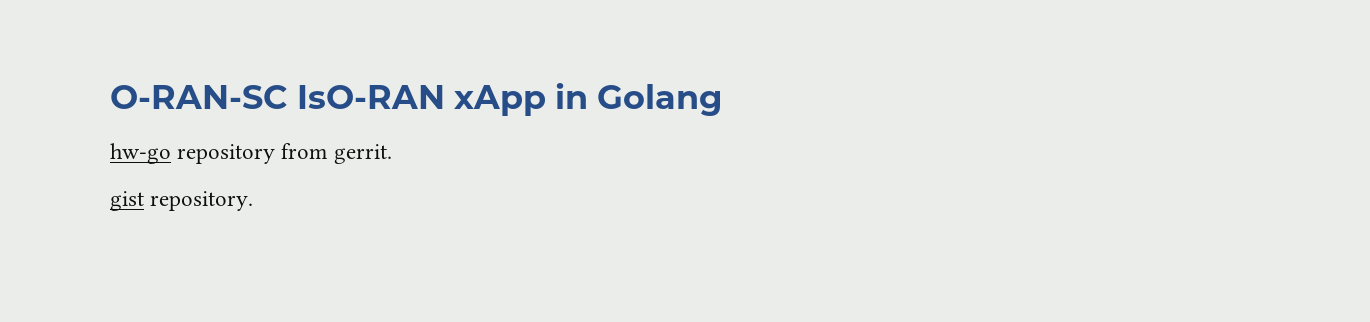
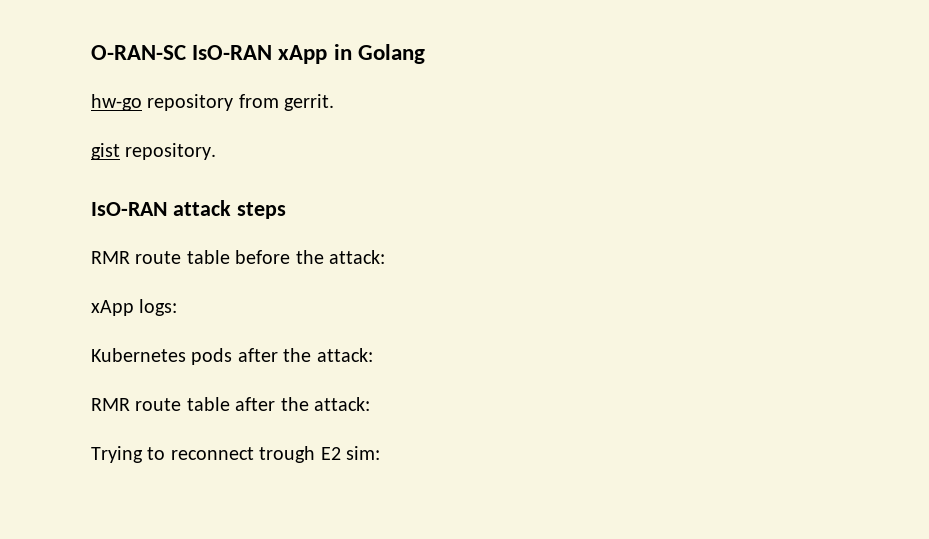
+ IsO-RAN attack steps
+ RMR route table before the attack:
+ xApp logs:
+ Kubernetes pods after the attack:
+ RMR route table after the attack:
+ Trying to reconnect trough E2 sim:

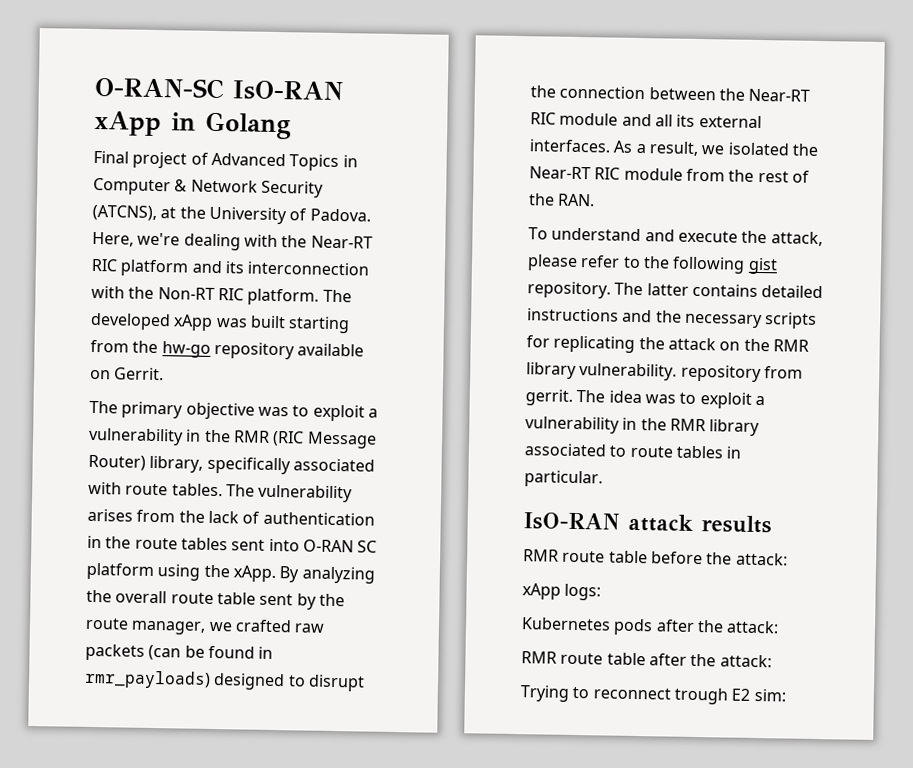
- hw-go repository from gerrit.
- gist repository.
+ Final project of Advanced Topics in Computer & Network Security (ATCNS), at the University of Padova. Here, we're dealing with the Near-RT RIC platform and its interconnection with the Non-RT RIC platform. The developed xApp was built starting from the hw-go repository available on Gerrit.
+ The primary objective was to exploit a vulnerability in the RMR (RIC Message Router) library, specifically associated with route tables. The vulnerability arises from the lack of authentication in the route tables sent into O-RAN SC platform using the xApp. By analyzing the overall route table sent by the route manager, we crafted raw packets (can be found in rmr_payloads) designed to disrupt the connection between the Near-RT RIC module and all its external interfaces. As a result, we isolated the Near-RT RIC module from the rest of the RAN.
+ To understand and execute the attack, please refer to the following gist repository. The latter contains detailed instructions and the necessary scripts for replicating the attack on the RMR library vulnerability. repository from gerrit. The idea was to exploit a vulnerability in the RMR library associated to route tables in particular.
- IsO-RAN attack steps
+ IsO-RAN attack results

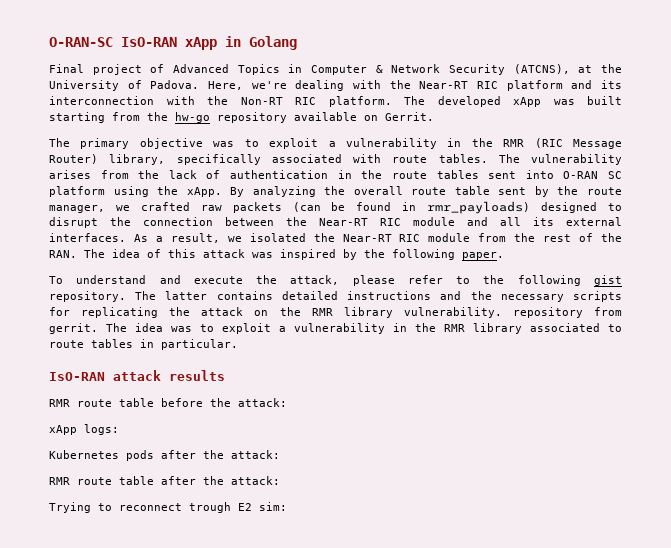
- As a result, we isolated the Near-RT RIC module from the rest of the RAN.
+ As a result, we isolated the Near-RT RIC module from the rest of the RAN. The idea of this attack was inspired by the following paper.

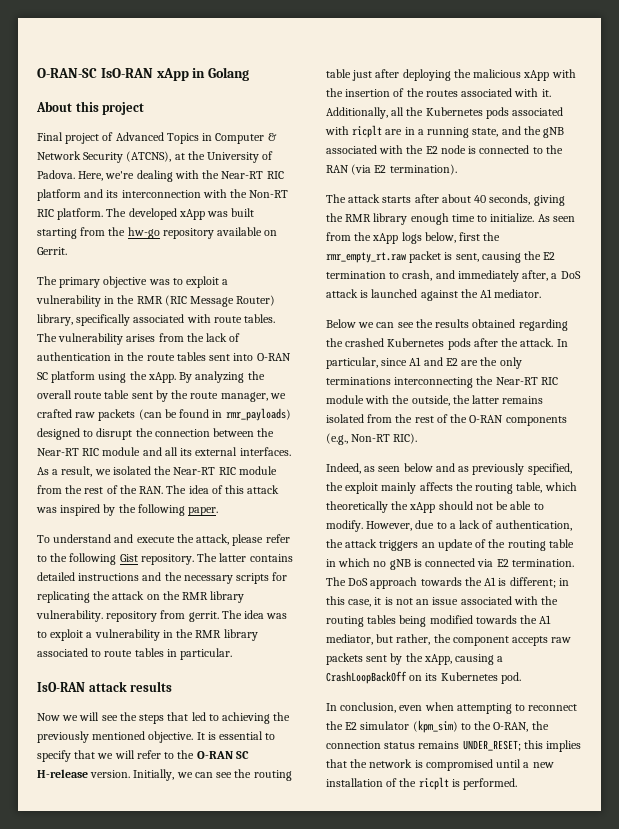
+ About this project
- To understand and execute the attack, please refer to the following gist repository.
+ To understand and execute the attack, please refer to the following Gist repository.
- RMR route table before the attack:
- xApp logs:
- Kubernetes pods after the attack:
- RMR route table after the attack:
- Trying to reconnect trough E2 sim:
+ Now we will see the steps that led to achieving the previously mentioned objective. It is essential to specify that we will refer to the O-RAN SC H-release version. Initially, we can see the routing table just after deploying the malicious xApp with the insertion of the routes associated with it. Additionally, all the Kubernetes pods associated with ricplt are in a running state, and the gNB associated with the E2 node is connected to the RAN (via E2 termination).
+ The attack starts after about 40 seconds, giving the RMR library enough time to initialize. As seen from the xApp logs below, first the rmr_empty_rt.raw packet is sent, causing the E2 termination to crash, and immediately after, a DoS attack is launched against the A1 mediator.
+ Below we can see the results obtained regarding the crashed Kubernetes pods after the attack. In particular, since A1 and E2 are the only terminations interconnecting the Near-RT RIC module with the outside, the latter remains isolated from the rest of the O-RAN components (e.g., Non-RT RIC).
+ Indeed, as seen below and as previously specified, the exploit mainly affects the routing table, which theoretically the xApp should not be able to modify. However, due to a lack of authentication, the attack triggers an update of the routing table in which no gNB is connected via E2 termination. The DoS approach towards the A1 is different; in this case, it is not an issue associated with the routing tables being modified towards the A1 mediator, but rather, the component accepts raw packets sent by the xApp, causing a CrashLoopBackOff on its Kubernetes pod.
+ In conclusion, even when attempting to reconnect the E2 simulator (kpm_sim) to the O-RAN, the connection status remains UNDER_RESET; this implies that the network is compromised until a new installation of the ricplt is performed.

